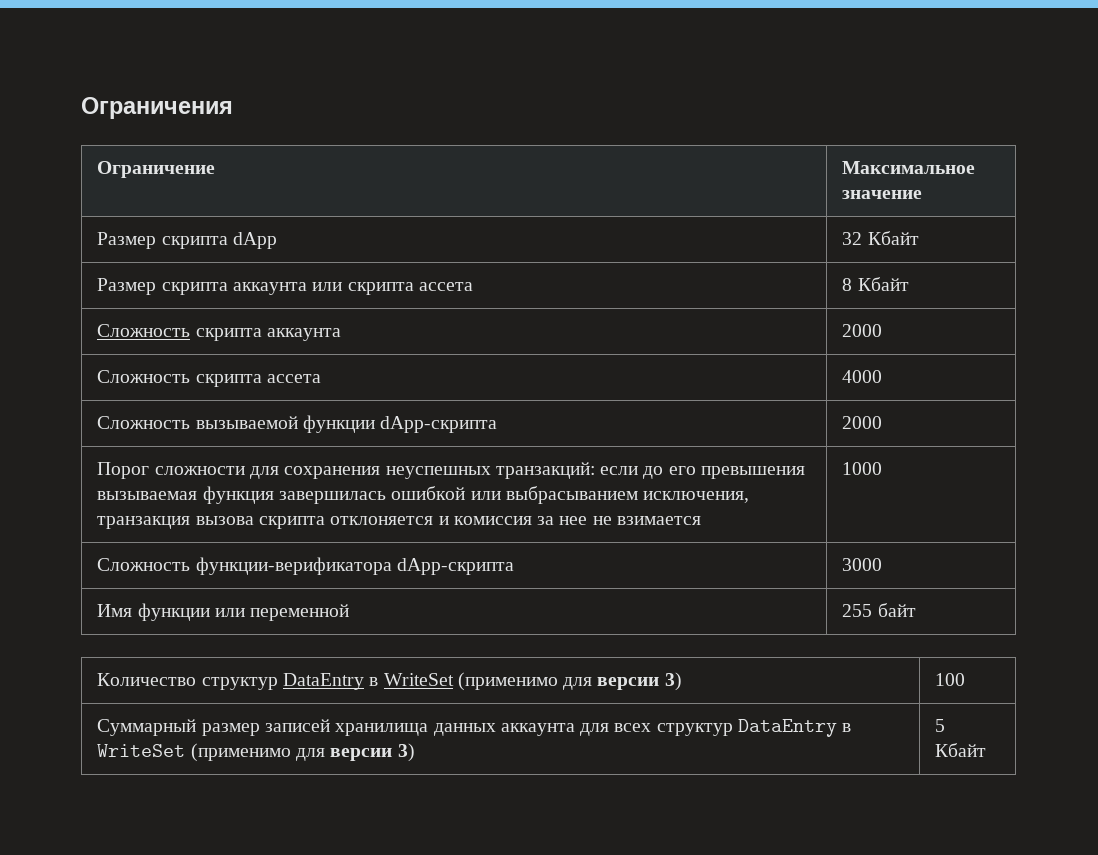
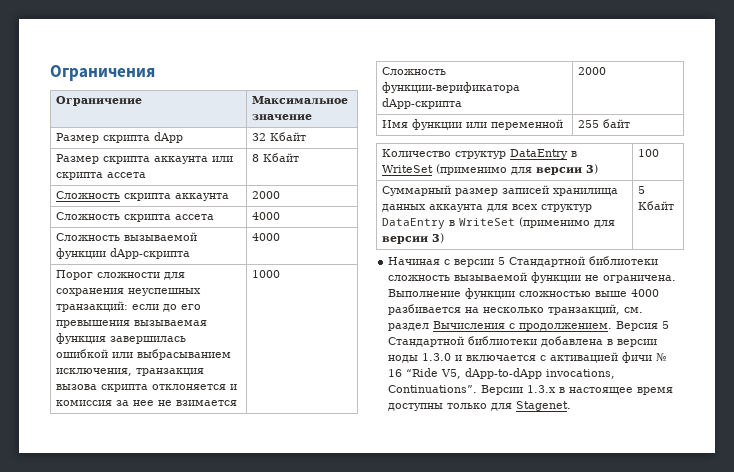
- Сложность вызываемой функции dApp-скрипта | 2000
+ Сложность вызываемой функции dApp-скрипта | 4000
- Сложность функции-верификатора dApp-скрипта | 3000
+ Сложность функции-верификатора dApp-скрипта | 2000
+ Начиная с версии 5 Стандартной библиотеки сложность вызываемой функции не ограничена. Выполнение функции сложностью выше 4000 разбивается на несколько транзакций, см. раздел Вычисления с продолжением. Версия 5 Стандартной библиотеки добавлена в версии ноды 1.3.0 и включается с активацией фичи № 16 “Ride V5, dApp-to-dApp invocations, Continuations”. Версии 1.3.x в настоящее время доступны только для Stagenet.

